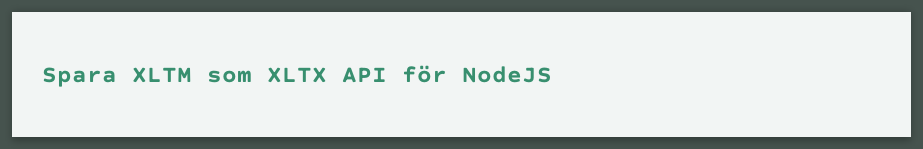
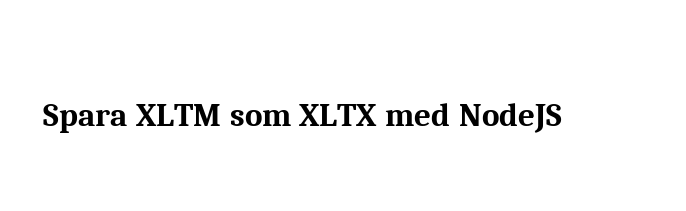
- Spara XLTM som XLTX API för NodeJS
+ Spara XLTM som XLTX med NodeJS

